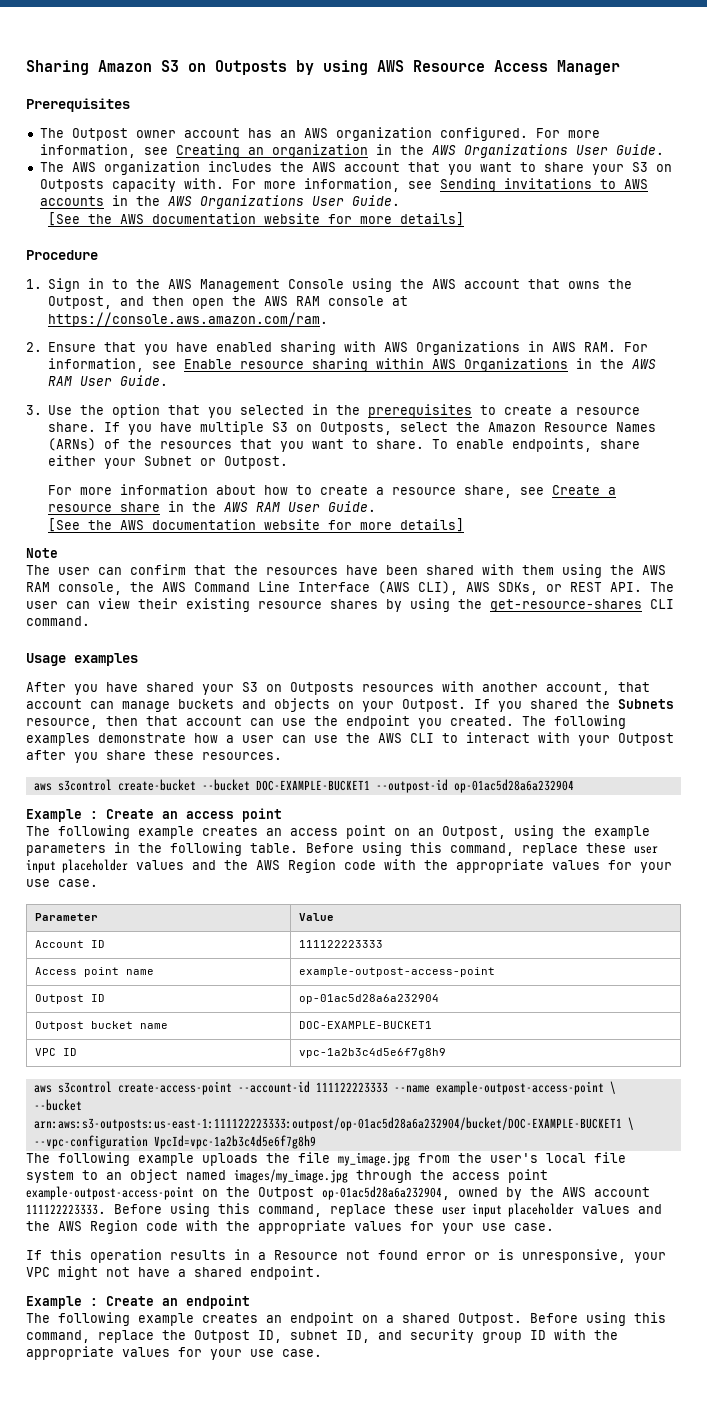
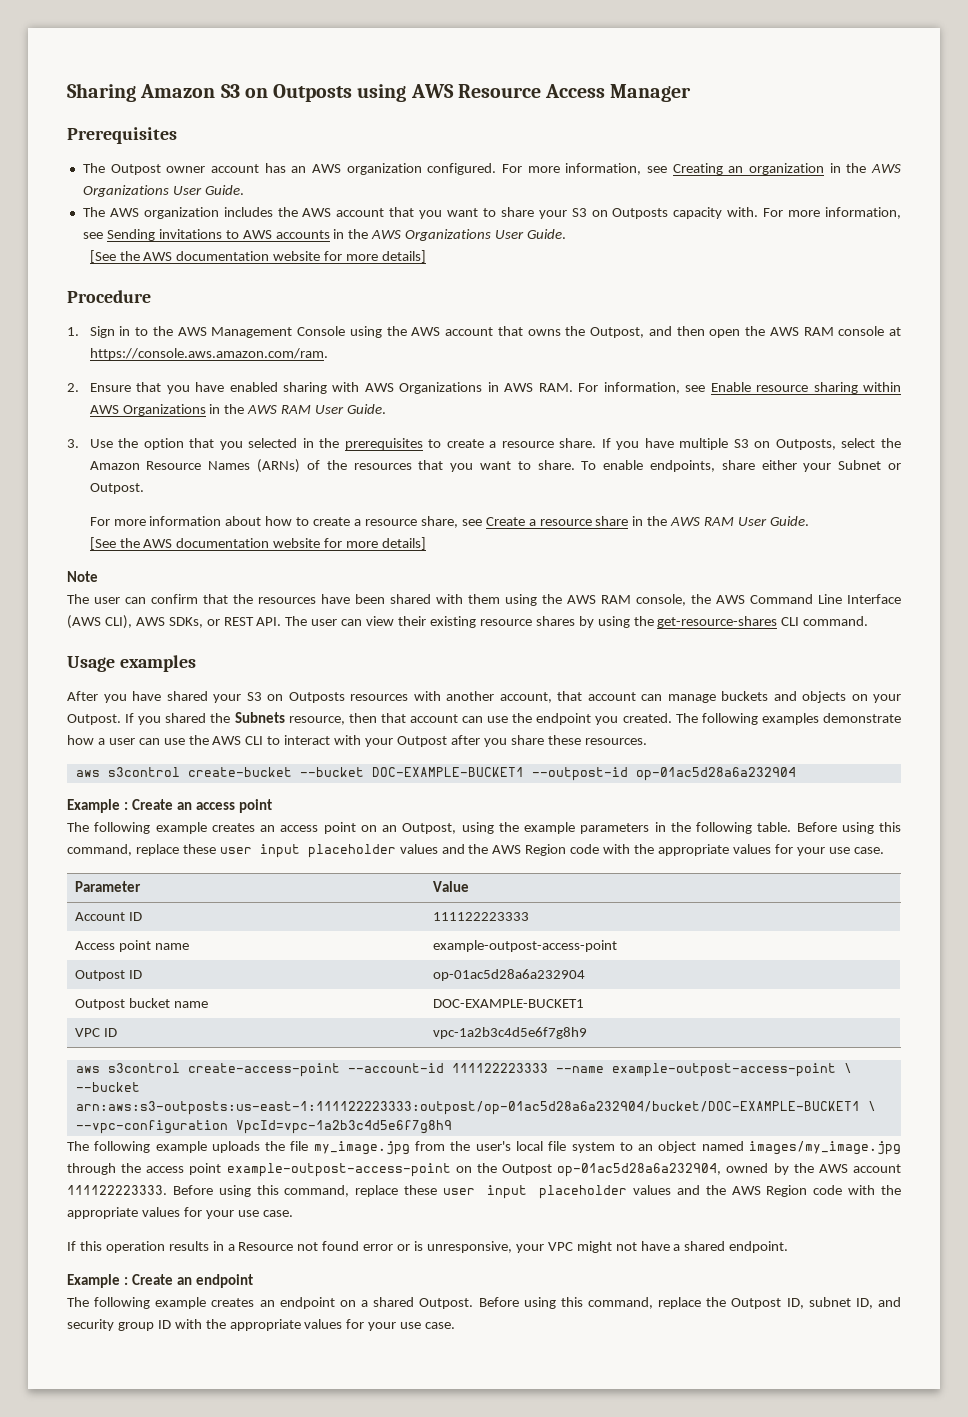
- Sharing Amazon S3 on Outposts by using AWS Resource Access Manager
+ Sharing Amazon S3 on Outposts using AWS Resource Access Manager

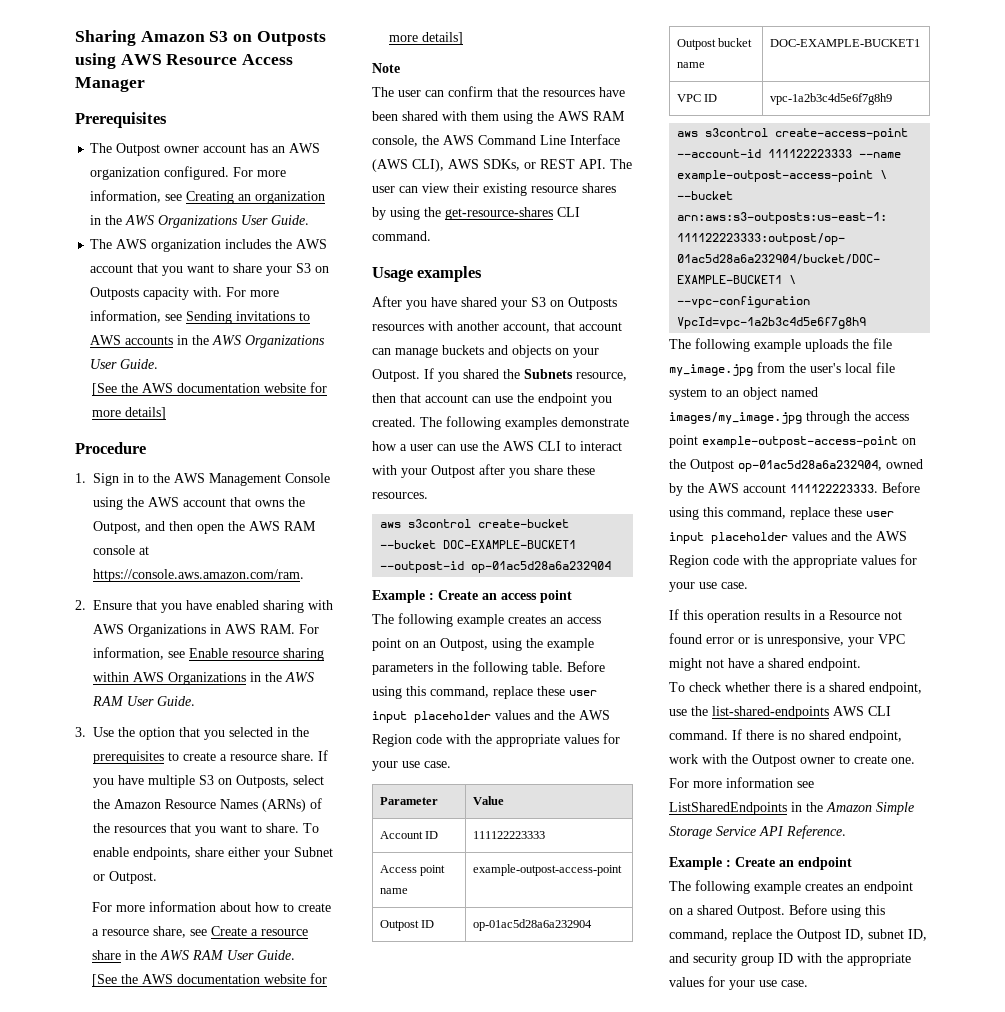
+ To check whether there is a shared endpoint, use the list-shared-endpoints AWS CLI command. If there is no shared endpoint, work with the Outpost owner to create one. For more information see ListSharedEndpoints in the Amazon Simple Storage Service API Reference.

